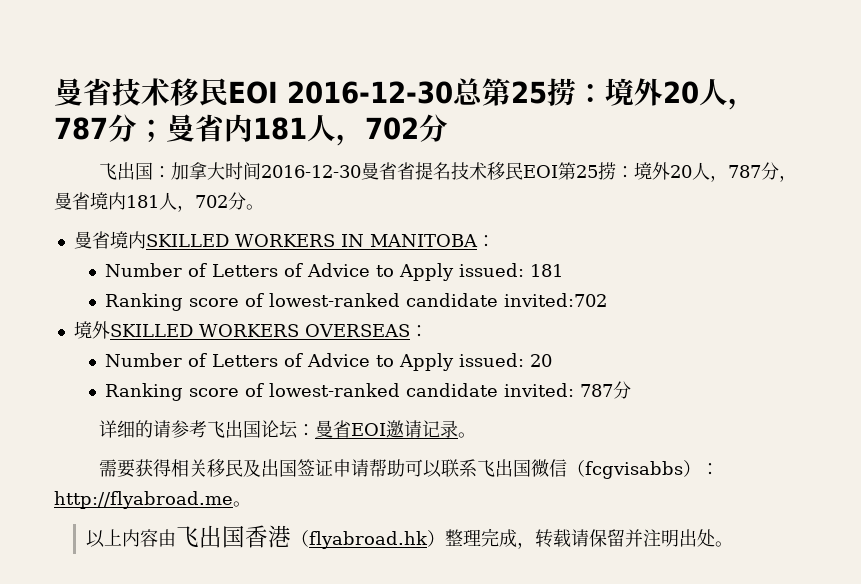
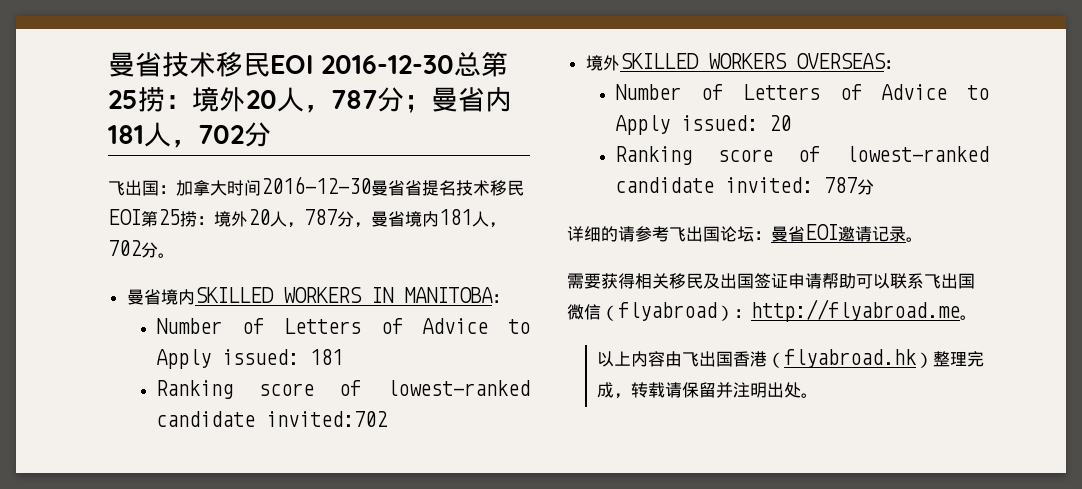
- 需要获得相关移民及出国签证申请帮助可以联系飞出国微信（fcgvisabbs）：http://flyabroad.me。
+ 需要获得相关移民及出国签证申请帮助可以联系飞出国微信（flyabroad）：http://flyabroad.me。

